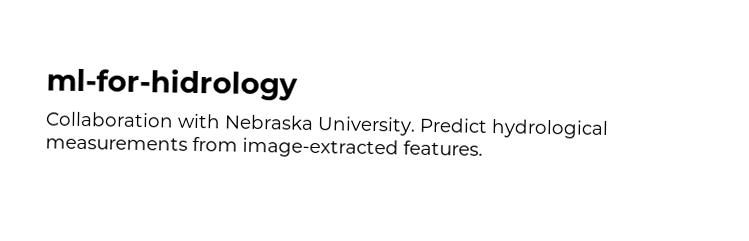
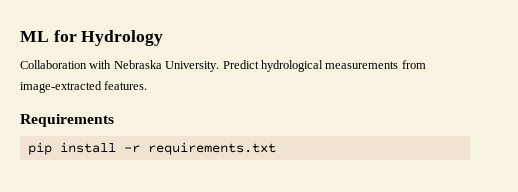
- ml-for-hidrology
+ ML for Hydrology
+ Requirements
+ pip install -r requirements.txt

